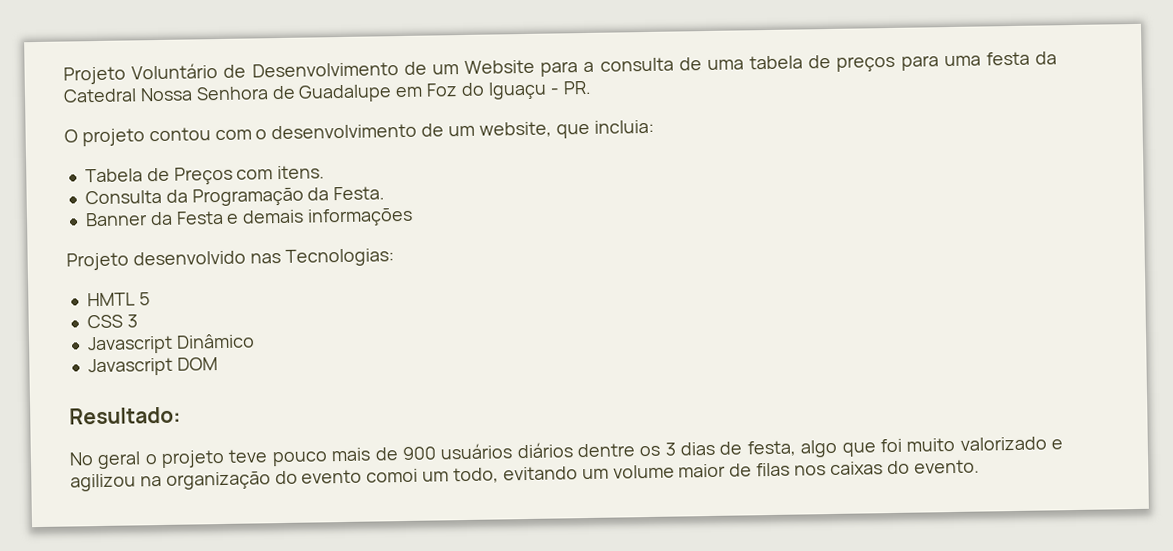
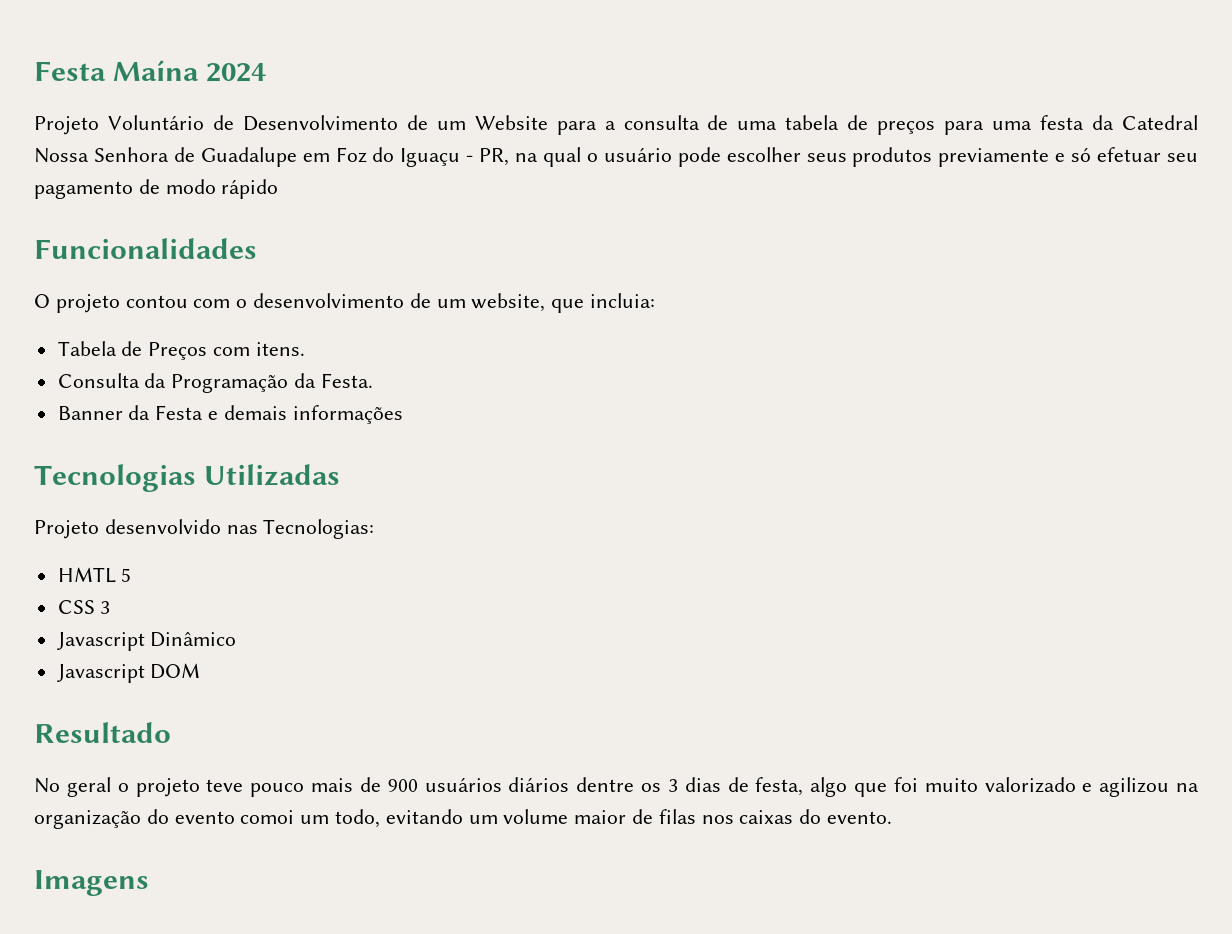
+ Festa Maína 2024
- Projeto Voluntário de Desenvolvimento de um Website para a consulta de uma tabela de preços para uma festa da Catedral Nossa Senhora de Guadalupe em Foz do Iguaçu - PR.
+ Projeto Voluntário de Desenvolvimento de um Website para a consulta de uma tabela de preços para uma festa da Catedral Nossa Senhora de Guadalupe em Foz do Iguaçu - PR, na qual o usuário pode escolher seus produtos previamente e só efetuar seu pagamento de modo rápido
+ Funcionalidades
+ Tecnologias Utilizadas
- Resultado:
+ Resultado
+ Imagens

